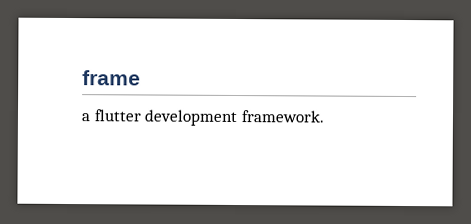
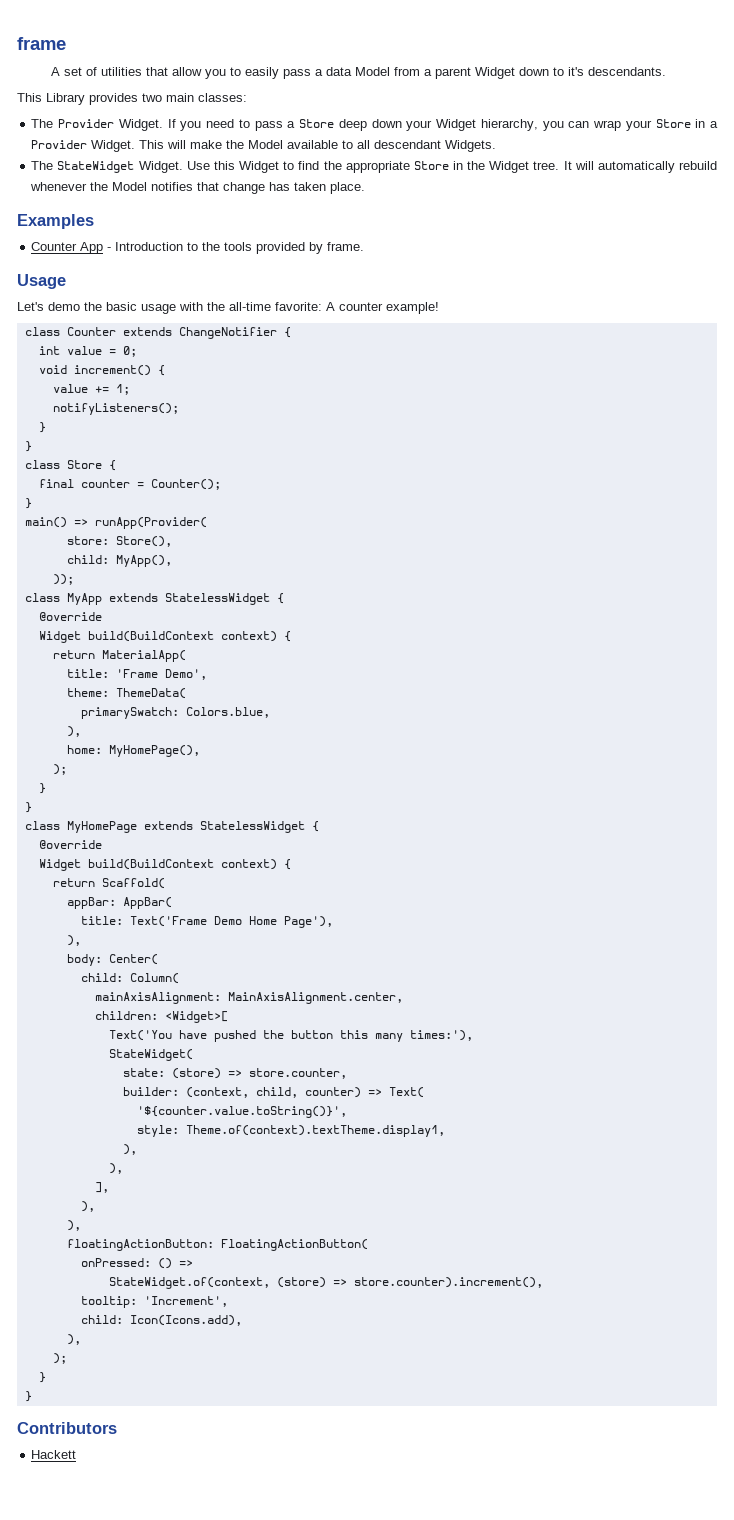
- a flutter development framework.
+ A set of utilities that allow you to easily pass a data Model from a parent Widget down to it's descendants.
+ This Library provides two main classes:
+ The Provider Widget. If you need to pass a Store deep down your Widget hierarchy, you can wrap your Store in a Provider Widget. This will make the Model available to all descendant Widgets.
+ The StateWidget Widget. Use this Widget to find the appropriate Store in the Widget tree. It will automatically rebuild whenever the Model notifies that change has taken place.
+ Examples
+ Counter App - Introduction to the tools provided by frame.
+ Usage
+ Let's demo the basic usage with the all-time favorite: A counter example!
+ class Counter extends ChangeNotifier {
+ int value = 0;
+ void increment() {
+ value += 1;
+ notifyListeners();
+ }
+ }
+ class Store {
+ final counter = Counter();
+ }
+ main() => runApp(Provider(
+ store: Store(),
+ child: MyApp(),
+ ));
+ class MyApp extends StatelessWidget {
+ @override
+ Widget build(BuildContext context) {
+ return MaterialApp(
+ title: 'Frame Demo',
+ theme: ThemeData(
+ primarySwatch: Colors.blue,
+ ),
+ home: MyHomePage(),
+ );
+ }
+ }
+ class MyHomePage extends StatelessWidget {
+ @override
+ Widget build(BuildContext context) {
+ return Scaffold(
+ appBar: AppBar(
+ title: Text('Frame Demo Home Page'),
+ ),
+ body: Center(
+ child: Column(
+ mainAxisAlignment: MainAxisAlignment.center,
+ children: <Widget>[
+ Text('You have pushed the button this many times:'),
+ StateWidget(
+ state: (store) => store.counter,
+ builder: (context, child, counter) => Text(
+ '${counter.value.toString()}',
+ style: Theme.of(context).textTheme.display1,
+ ),
+ ),
+ ],
+ ),
+ ),
+ floatingActionButton: FloatingActionButton(
+ onPressed: () =>
+ StateWidget.of(context, (store) => store.counter).increment(),
+ tooltip: 'Increment',
+ child: Icon(Icons.add),
+ ),
+ );
+ }
+ }
+ Contributors
+ Hackett

